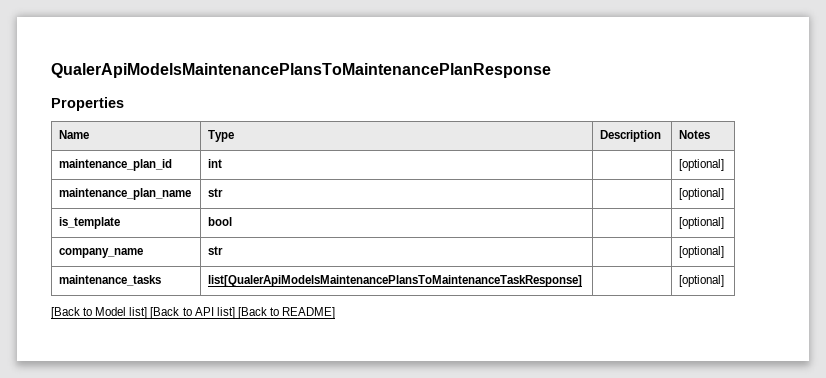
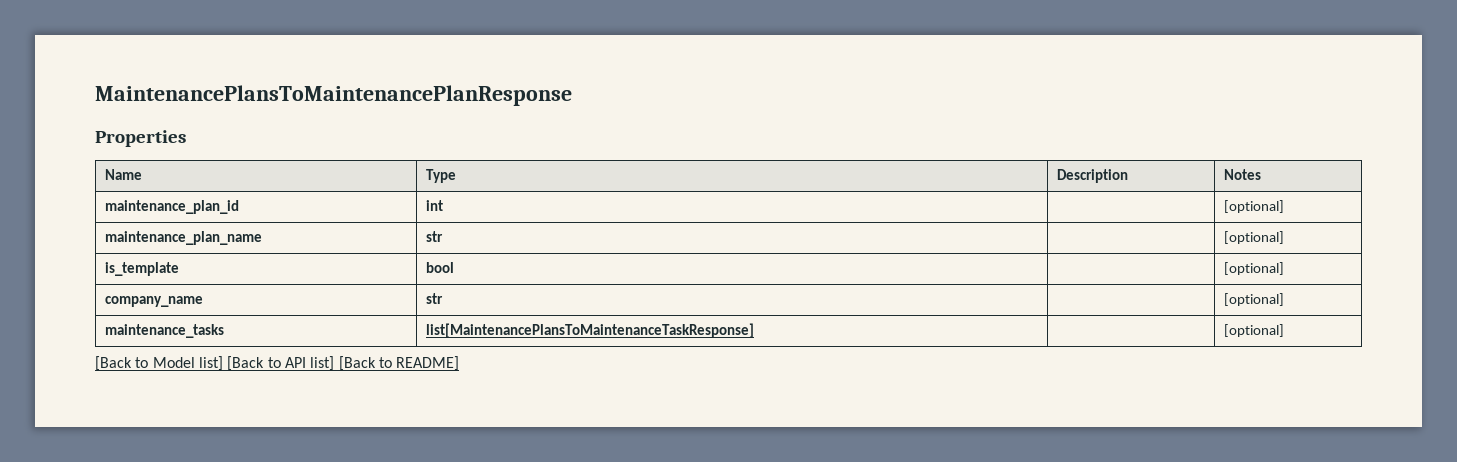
- QualerApiModelsMaintenancePlansToMaintenancePlanResponse
+ MaintenancePlansToMaintenancePlanResponse
- maintenance_tasks | list[QualerApiModelsMaintenancePlansToMaintenanceTaskResponse] | | [optional]
+ maintenance_tasks | list[MaintenancePlansToMaintenanceTaskResponse] | | [optional]

